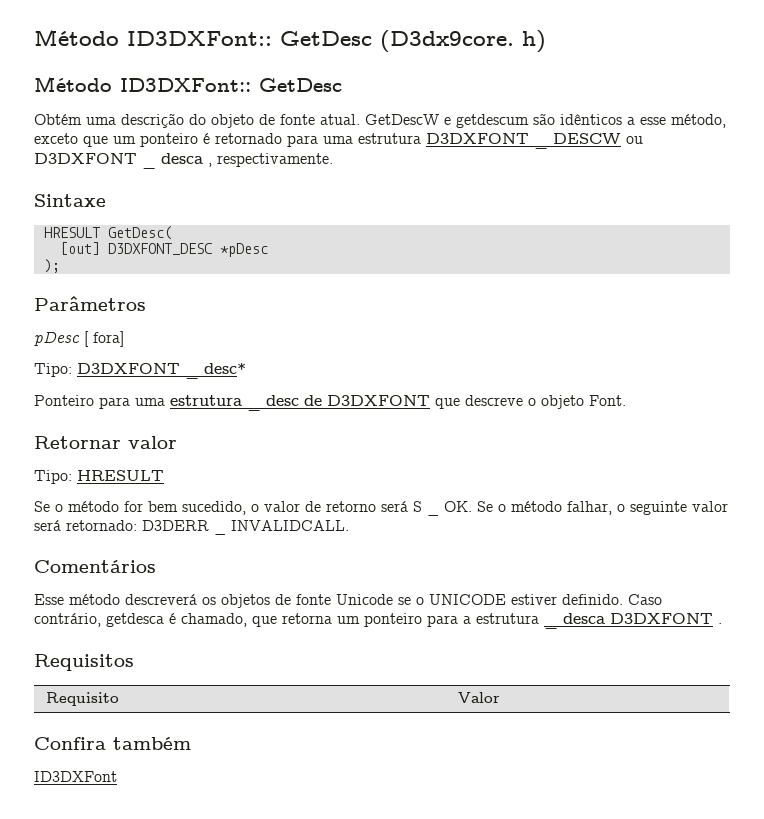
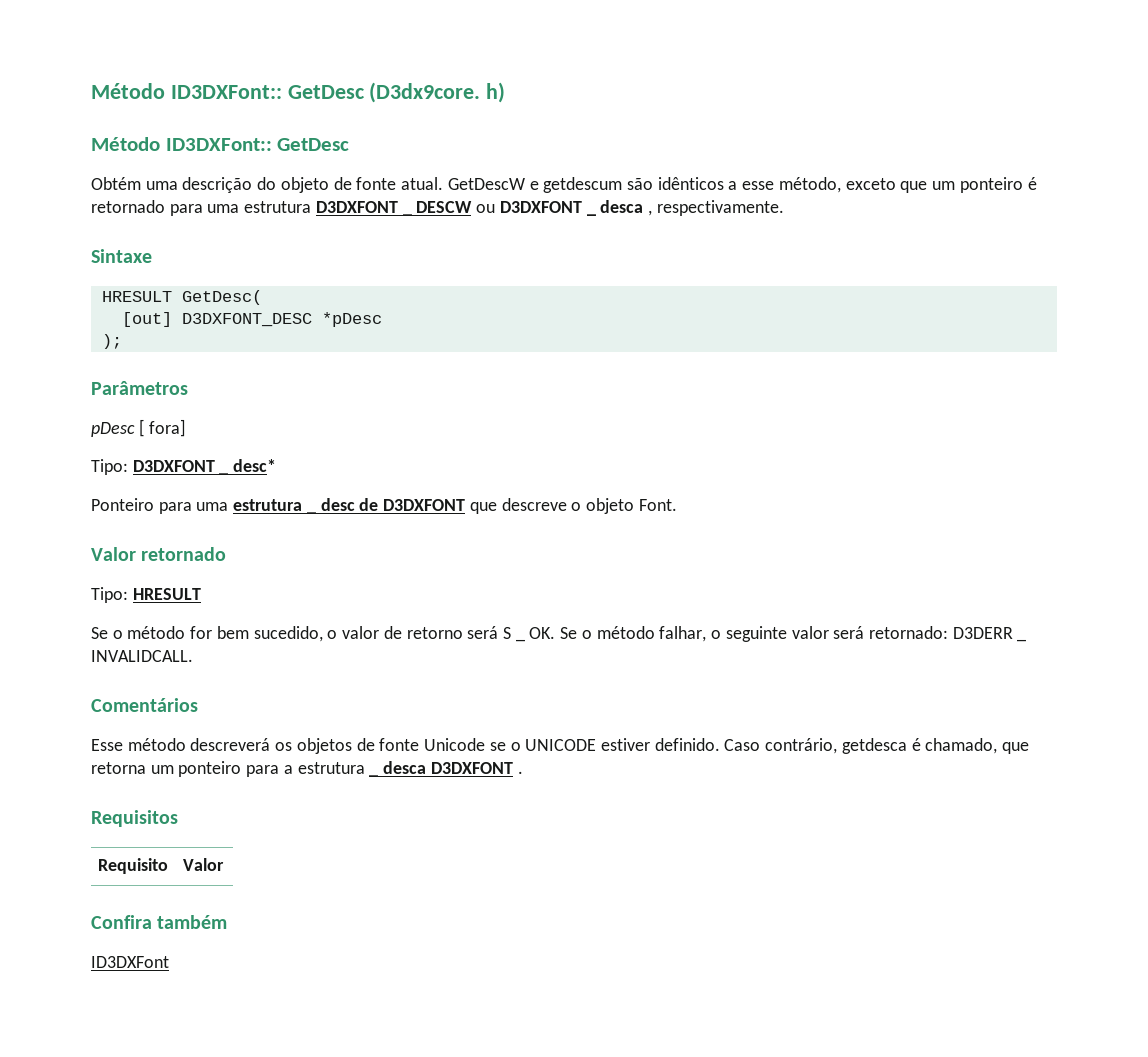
- Retornar valor
+ Valor retornado

